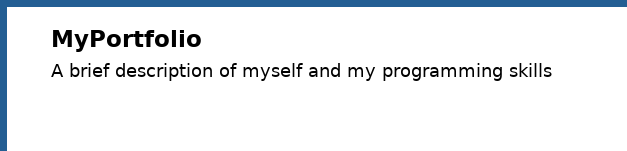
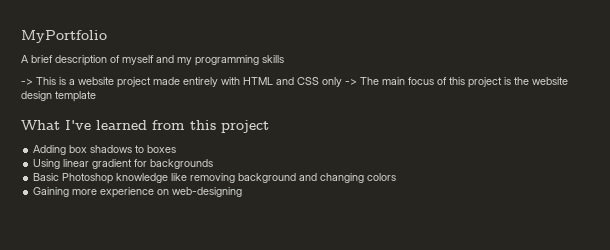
+ -> This is a website project made entirely with HTML and CSS only -> The main focus of this project is the website design template
+ What I've learned from this project
+ Adding box shadows to boxes
+ Using linear gradient for backgrounds
+ Basic Photoshop knowledge like removing background and changing colors
+ Gaining more experience on web-designing

